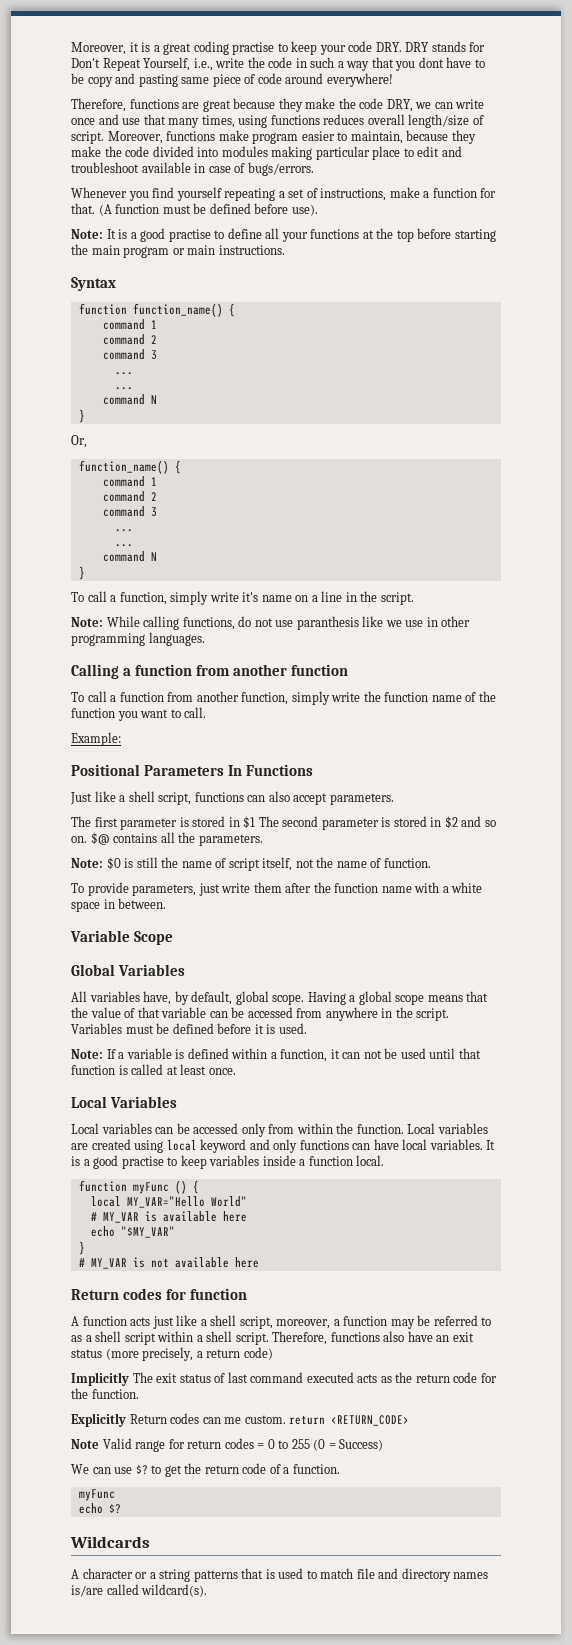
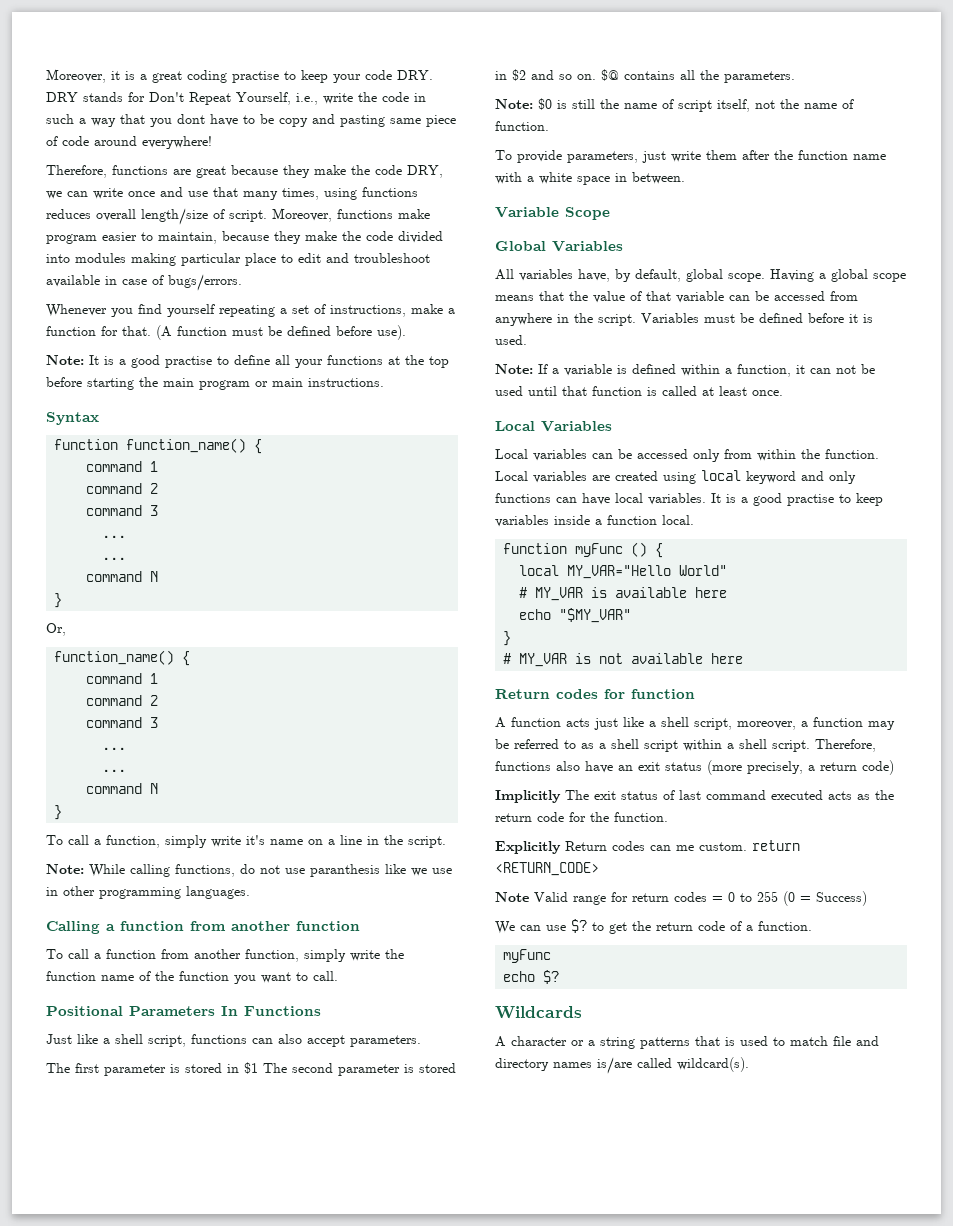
- Example:

